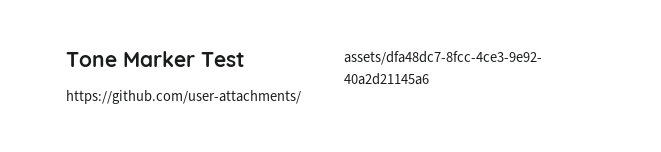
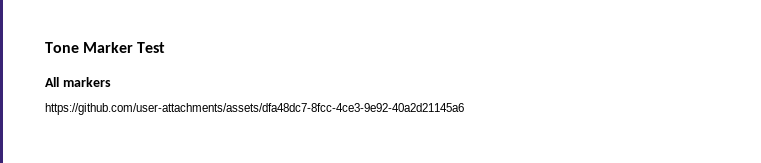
+ All markers

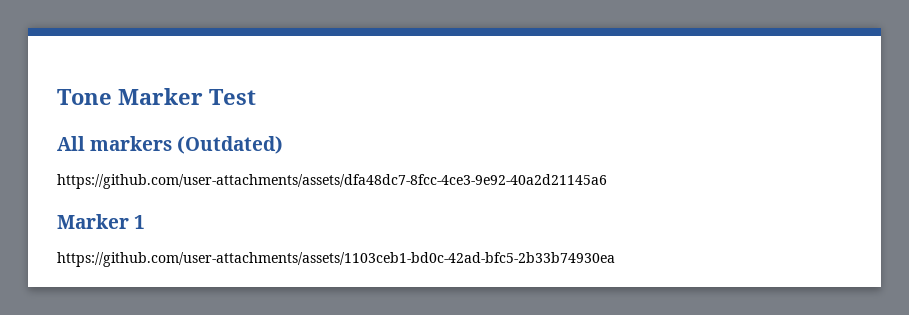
- All markers
+ All markers (Outdated)
+ Marker 1
+ https://github.com/user-attachments/assets/1103ceb1-bd0c-42ad-bfc5-2b33b74930ea

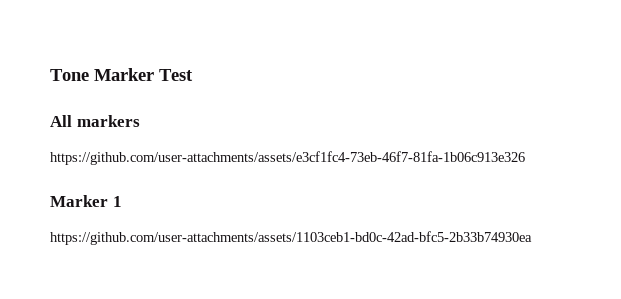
- All markers (Outdated)
- https://github.com/user-attachments/assets/dfa48dc7-8fcc-4ce3-9e92-40a2d21145a6
+ All markers
+ https://github.com/user-attachments/assets/e3cf1fc4-73eb-46f7-81fa-1b06c913e326

